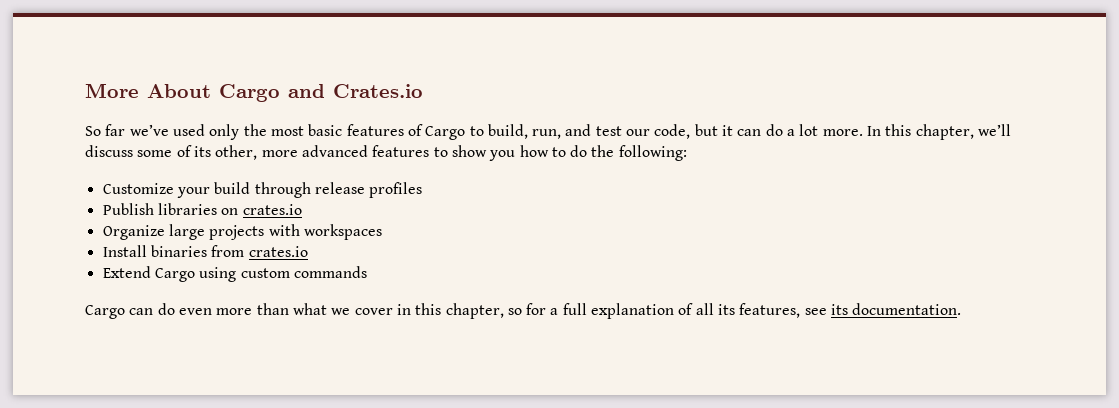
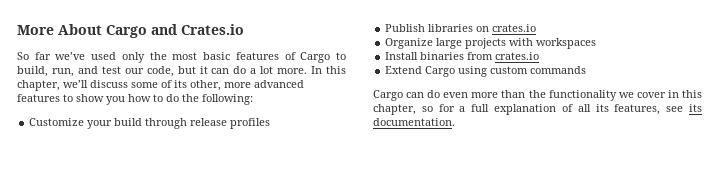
- Cargo can do even more than what we cover in this chapter, so for a full explanation of all its features, see its documentation.
+ Cargo can do even more than the functionality we cover in this chapter, so for a full explanation of all its features, see its documentation.

